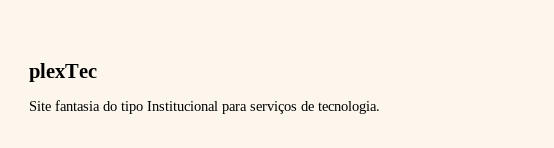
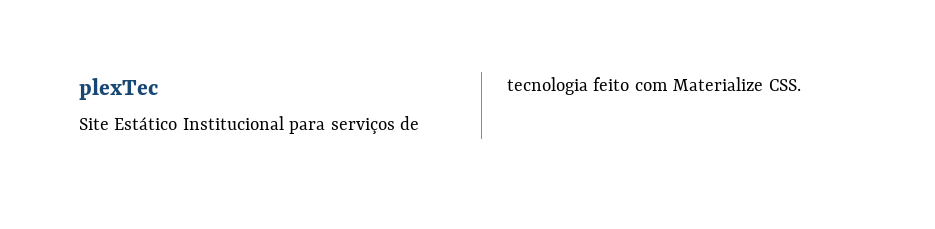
- Site fantasia do tipo Institucional para serviços de tecnologia.
+ Site Estático Institucional para serviços de tecnologia feito com Materialize CSS.

